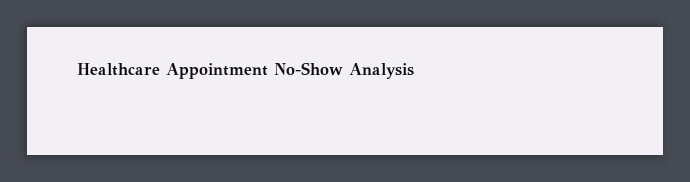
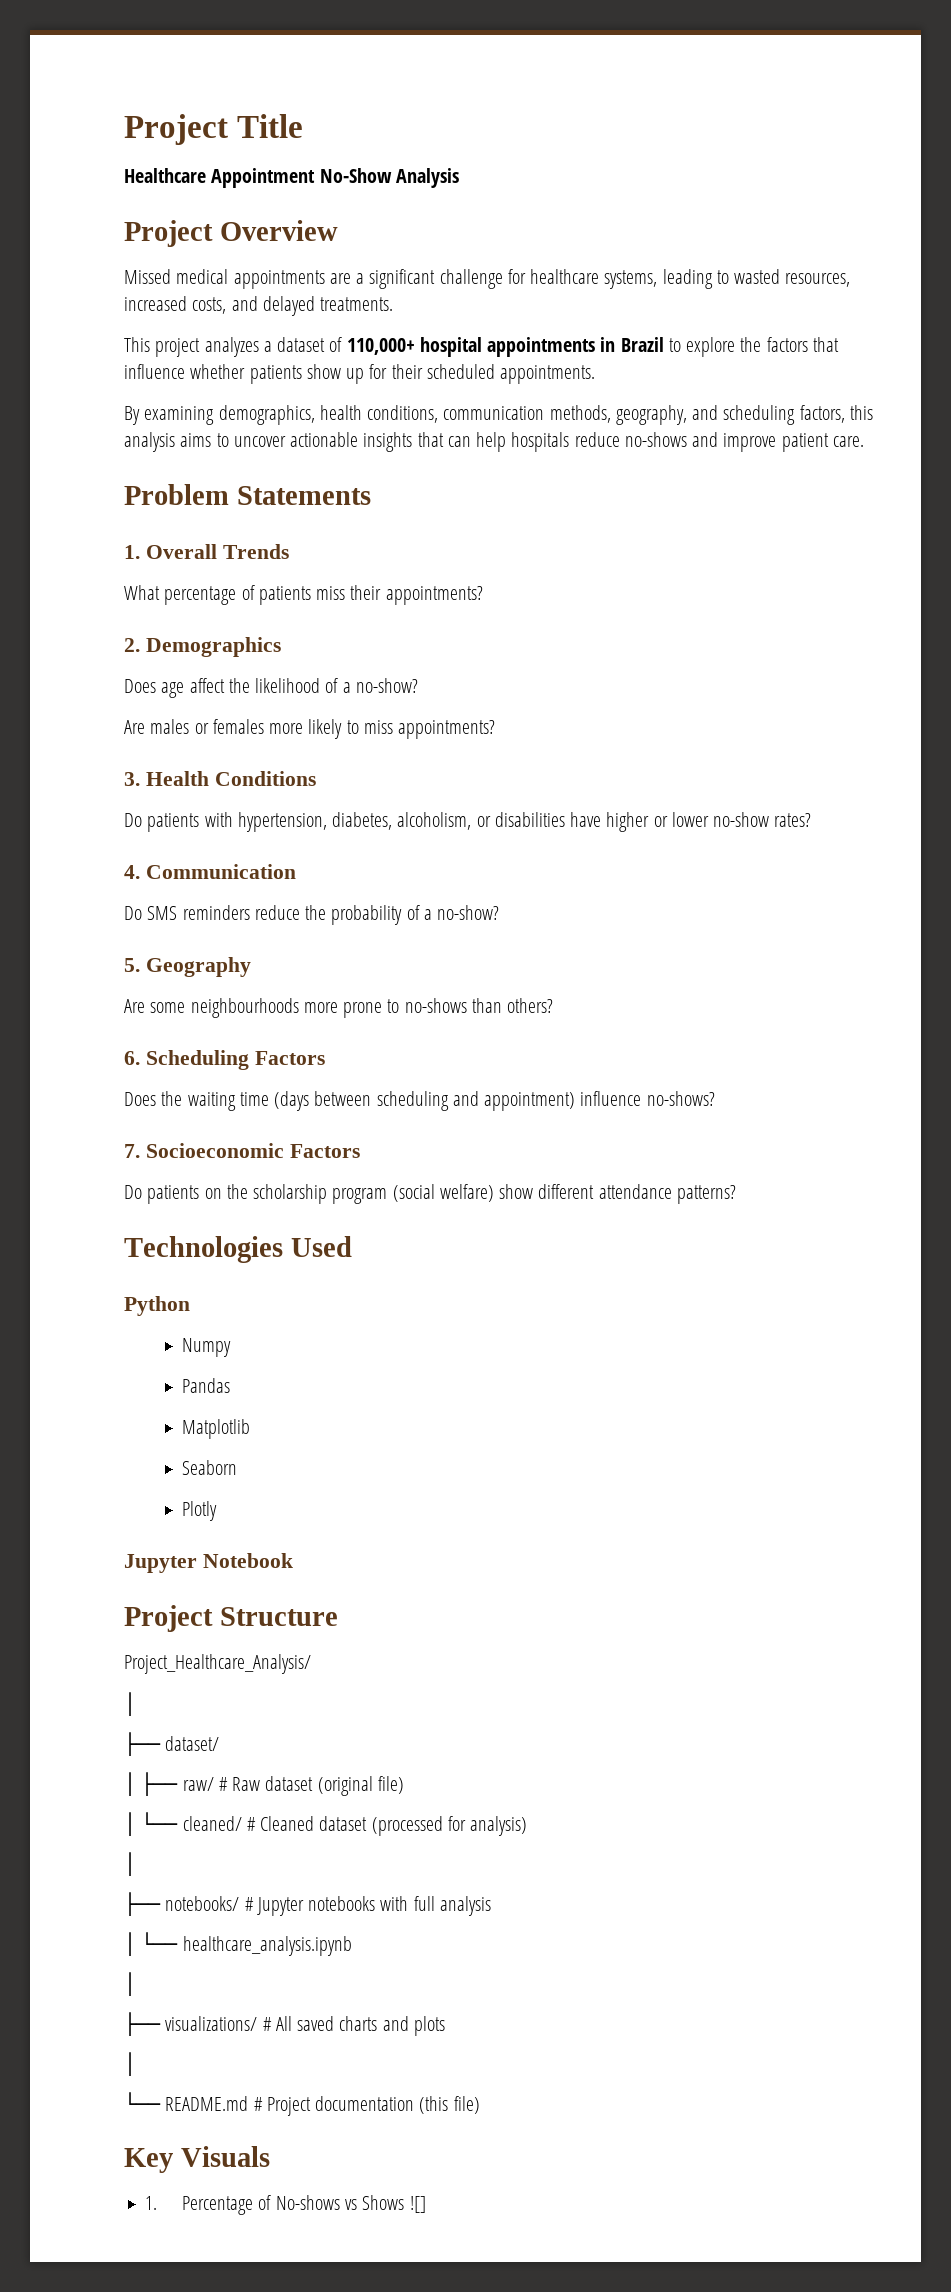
+ Project Title
+ Project Overview
+ Missed medical appointments are a significant challenge for healthcare systems, leading to wasted resources, increased costs, and delayed treatments.
+ This project analyzes a dataset of 110,000+ hospital appointments in Brazil to explore the factors that influence whether patients show up for their scheduled appointments.
+ By examining demographics, health conditions, communication methods, geography, and scheduling factors, this analysis aims to uncover actionable insights that can help hospitals reduce no-shows and improve patient care.
+ Problem Statements
+ 1. Overall Trends
+ What percentage of patients miss their appointments?
+ 2. Demographics
+ Does age affect the likelihood of a no-show?
+ Are males or females more likely to miss appointments?
+ 3. Health Conditions
+ Do patients with hypertension, diabetes, alcoholism, or disabilities have higher or lower no-show rates?
+ 4. Communication
+ Do SMS reminders reduce the probability of a no-show?
+ 5. Geography
+ Are some neighbourhoods more prone to no-shows than others?
+ 6. Scheduling Factors
+ Does the waiting time (days between scheduling and appointment) influence no-shows?
+ 7. Socioeconomic Factors
+ Do patients on the scholarship program (social welfare) show different attendance patterns?
+ Technologies Used
+ Python
+ Numpy
+ Pandas
+ Matplotlib
+ Seaborn
+ Plotly
+ Jupyter Notebook
+ Project Structure
+ Project_Healthcare_Analysis/
+ │
+ ├── dataset/
+ │ ├── raw/ # Raw dataset (original file)
+ │ └── cleaned/ # Cleaned dataset (processed for analysis)
+ │
+ ├── notebooks/ # Jupyter notebooks with full analysis
+ │ └── healthcare_analysis.ipynb
+ │
+ ├── visualizations/ # All saved charts and plots
+ │
+ └── README.md # Project documentation (this file)
+ Key Visuals
+ 1. Percentage of No-shows vs Shows ![]

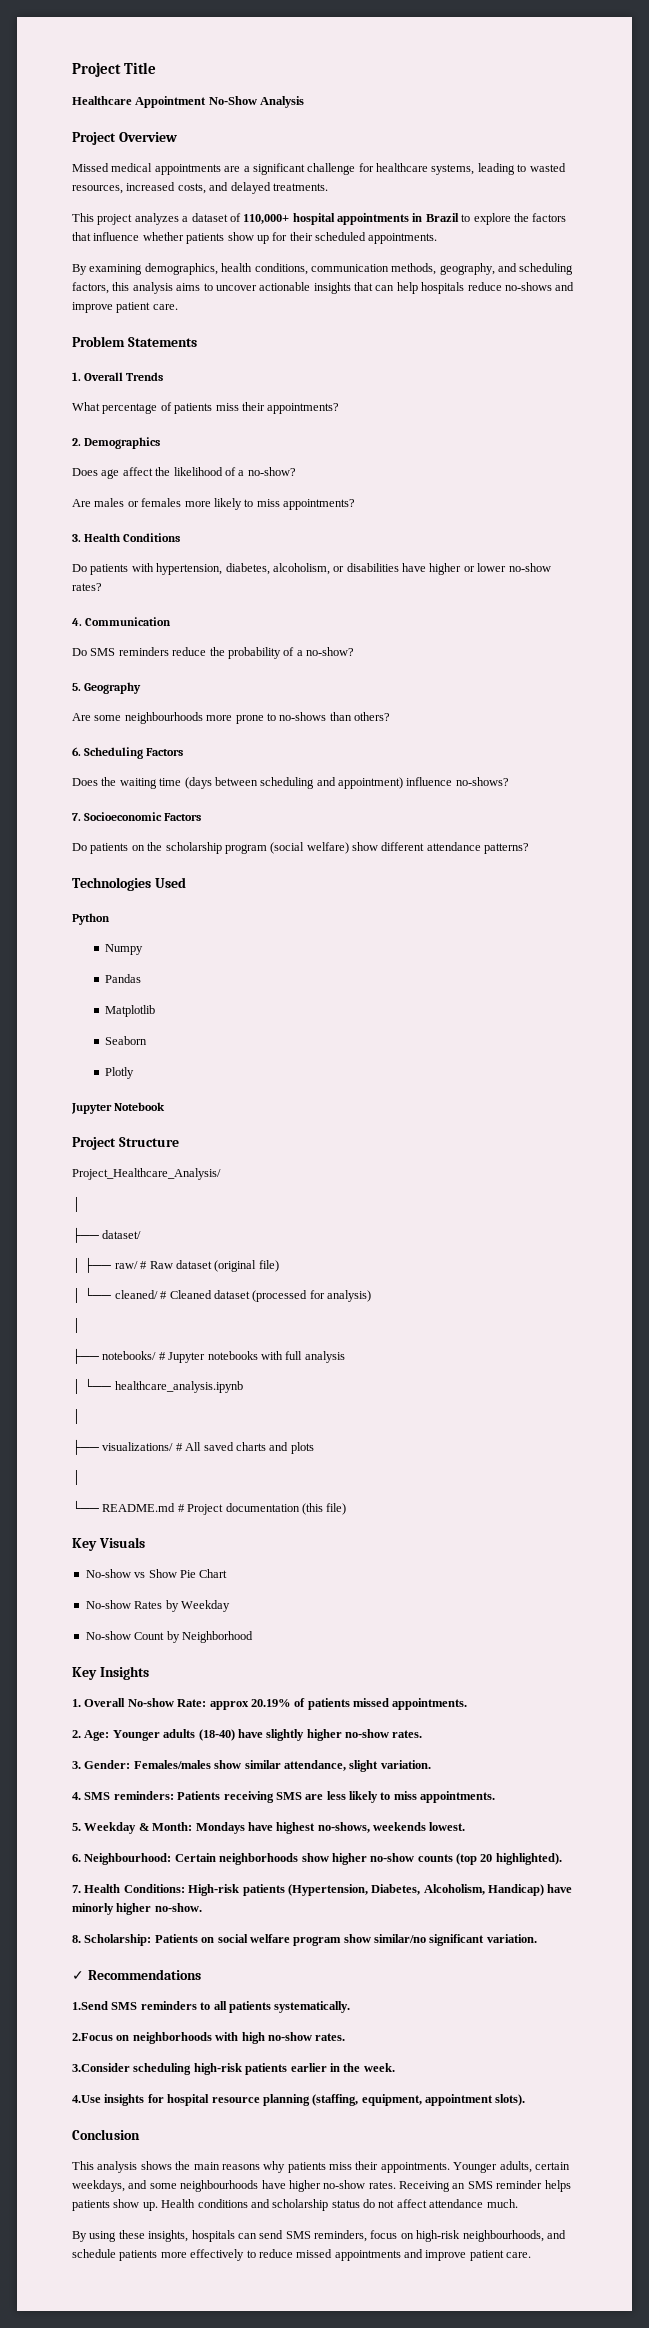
- 1. Percentage of No-shows vs Shows ![]
+ No-show vs Show Pie Chart
+ No-show Rates by Weekday
+ No-show Count by Neighborhood
+ Key Insights
+ 1. Overall No-show Rate: approx 20.19% of patients missed appointments.
+ 2. Age: Younger adults (18-40) have slightly higher no-show rates.
+ 3. Gender: Females/males show similar attendance, slight variation.
+ 4. SMS reminders: Patients receiving SMS are less likely to miss appointments.
+ 5. Weekday & Month: Mondays have highest no-shows, weekends lowest.
+ 6. Neighbourhood: Certain neighborhoods show higher no-show counts (top 20 highlighted).
+ 7. Health Conditions: High-risk patients (Hypertension, Diabetes, Alcoholism, Handicap) have minorly higher no-show.
+ 8. Scholarship: Patients on social welfare program show similar/no significant variation.
+ ✓ Recommendations
+ 1.Send SMS reminders to all patients systematically.
+ 2.Focus on neighborhoods with high no-show rates.
+ 3.Consider scheduling high-risk patients earlier in the week.
+ 4.Use insights for hospital resource planning (staffing, equipment, appointment slots).
+ Conclusion
+ This analysis shows the main reasons why patients miss their appointments. Younger adults, certain weekdays, and some neighbourhoods have higher no-show rates. Receiving an SMS reminder helps patients show up. Health conditions and scholarship status do not affect attendance much.
+ By using these insights, hospitals can send SMS reminders, focus on high-risk neighbourhoods, and schedule patients more effectively to reduce missed appointments and improve patient care.

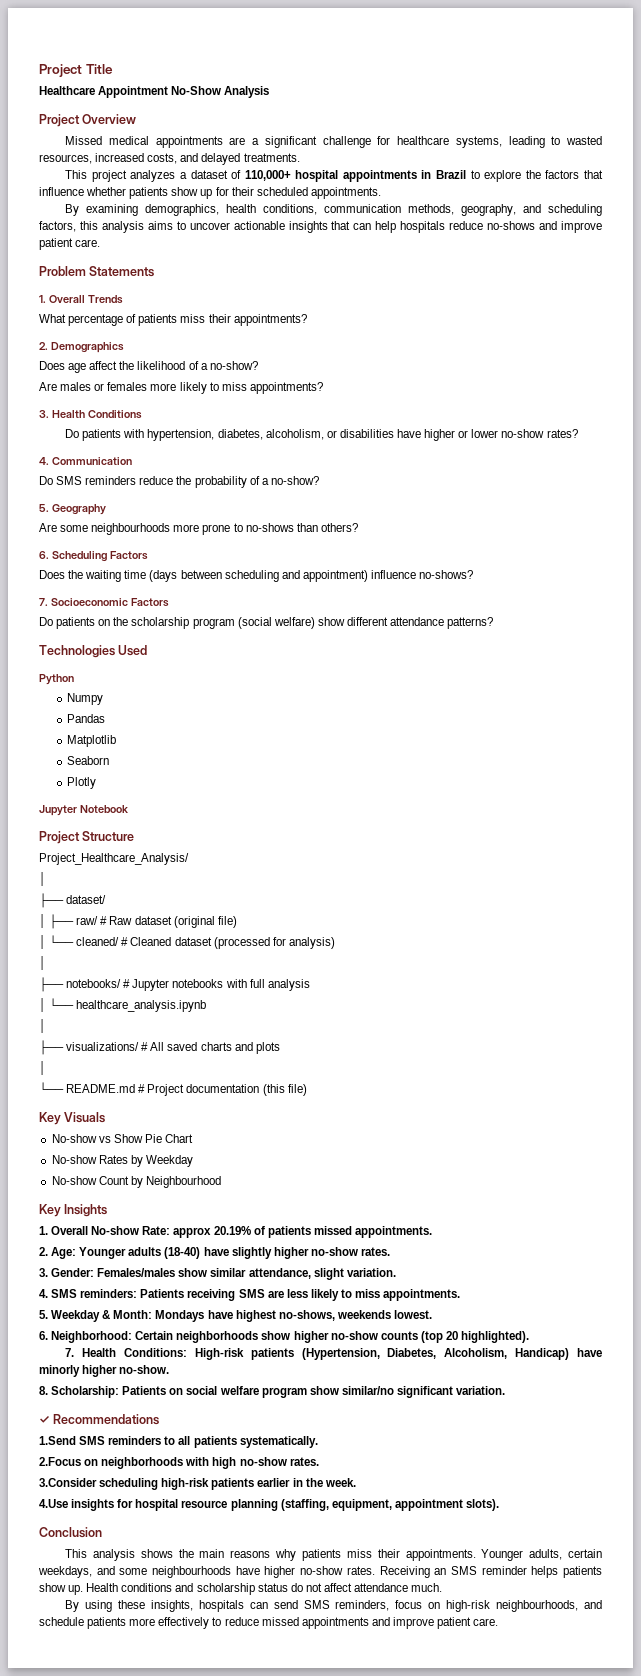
- No-show Count by Neighborhood
+ No-show Count by Neighbourhood
- 6. Neighbourhood: Certain neighborhoods show higher no-show counts (top 20 highlighted).
+ 6. Neighborhood: Certain neighborhoods show higher no-show counts (top 20 highlighted).

